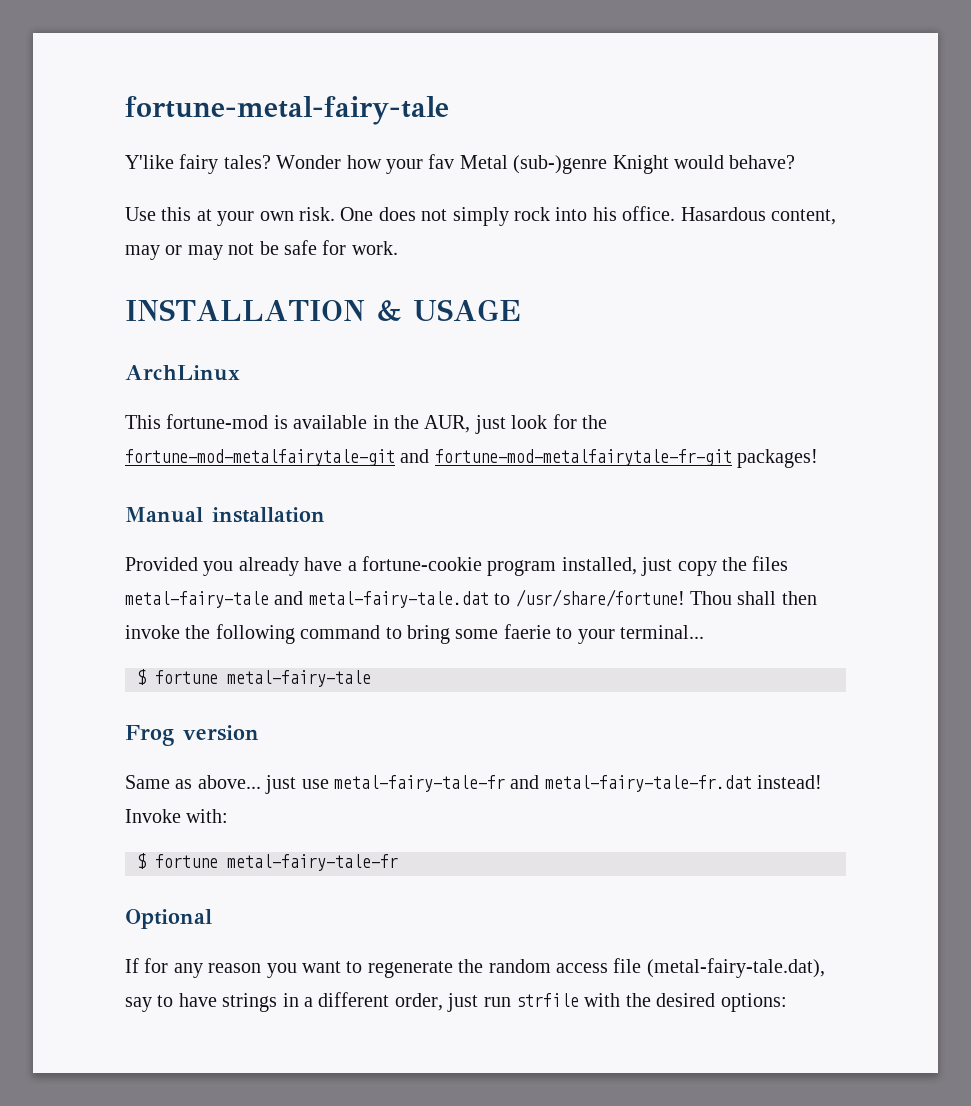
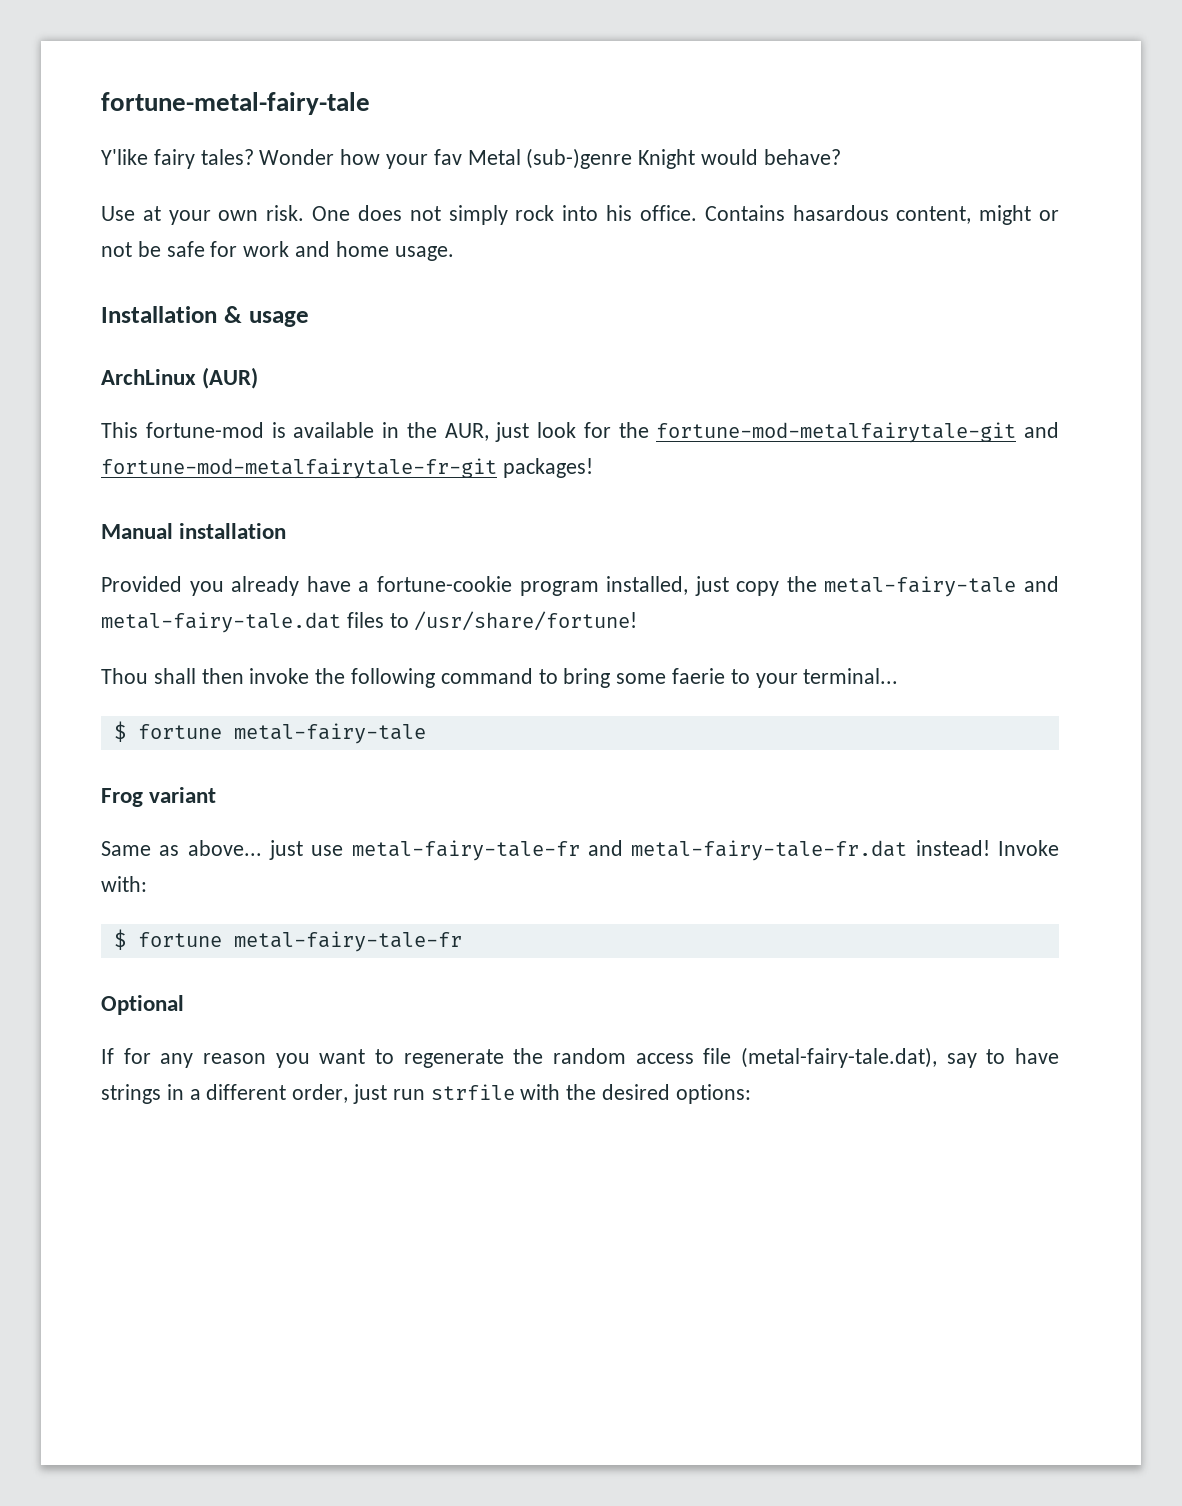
- Use this at your own risk.
+ Use at your own risk.
- Hasardous content, may or may not be safe for work.
- INSTALLATION & USAGE
+ Contains hasardous content, might or not be safe for work and home usage.
+ Installation & usage
- ArchLinux
+ ArchLinux (AUR)
- Provided you already have a fortune-cookie program installed, just copy the files metal-fairy-tale and metal-fairy-tale.dat to /usr/share/fortune! Thou shall then invoke the following command to bring some faerie to your terminal...
+ Provided you already have a fortune-cookie program installed, just copy the metal-fairy-tale and metal-fairy-tale.dat files to /usr/share/fortune!
+ Thou shall then invoke the following command to bring some faerie to your terminal...
- Frog version
+ Frog variant

